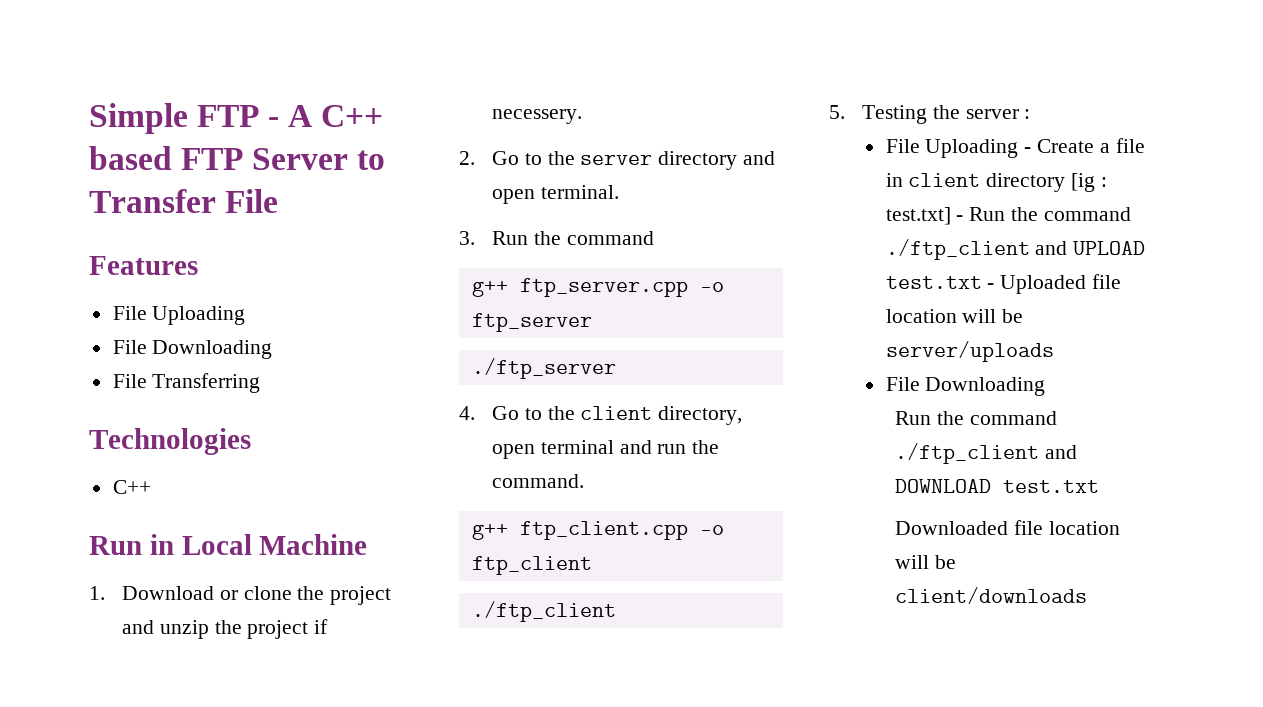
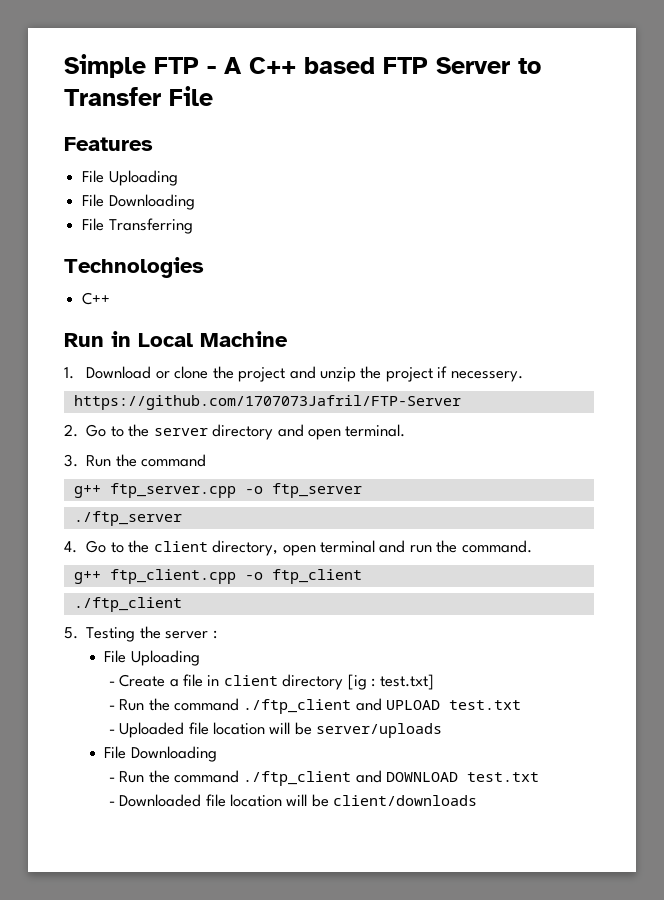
+ https://github.com/1707073Jafril/FTP-Server
  5. Testing the server :
- File Uploading - Create a file in client directory [ig : test.txt] - Run the command ./ftp_client and UPLOAD test.txt - Uploaded file location will be server/uploads
+ File Uploading
+ - Create a file in client directory [ig : test.txt]
+ - Run the command ./ftp_client and UPLOAD test.txt
+ - Uploaded file location will be server/uploads
- Run the command ./ftp_client and DOWNLOAD test.txt
+ - Run the command ./ftp_client and DOWNLOAD test.txt
- Downloaded file location will be client/downloads
+ - Downloaded file location will be client/downloads

